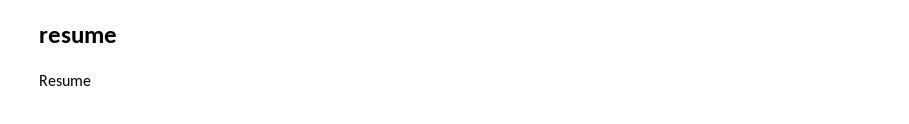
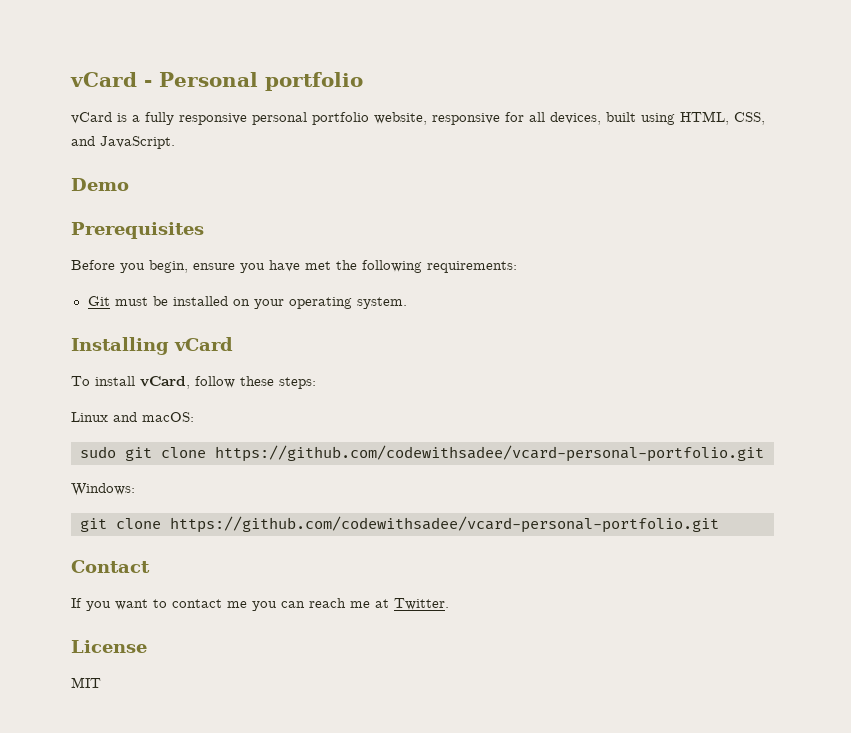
- resume
- Resume
+ vCard - Personal portfolio
+ vCard is a fully responsive personal portfolio website, responsive for all devices, built using HTML, CSS, and JavaScript.
+ Demo
+ Prerequisites
+ Before you begin, ensure you have met the following requirements:
+ Git must be installed on your operating system.
+ Installing vCard
+ To install vCard, follow these steps:
+ Linux and macOS:
+ sudo git clone https://github.com/codewithsadee/vcard-personal-portfolio.git
+ Windows:
+ git clone https://github.com/codewithsadee/vcard-personal-portfolio.git
+ Contact
+ If you want to contact me you can reach me at Twitter.
+ License
+ MIT

